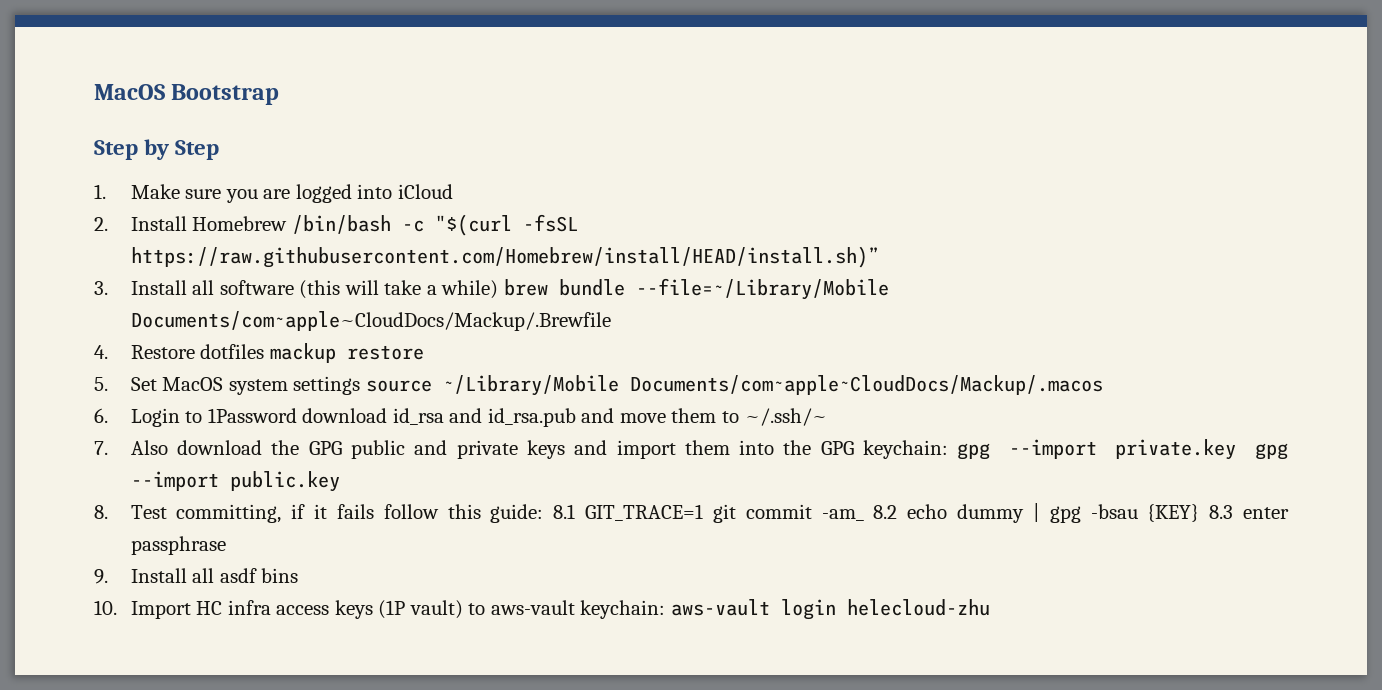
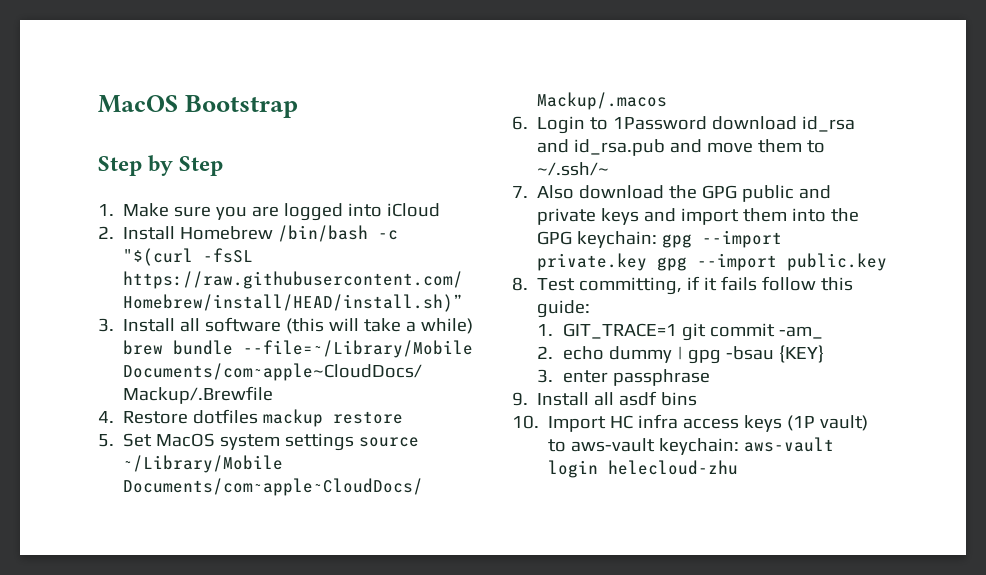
- 8. Test committing, if it fails follow this guide: 8.1 GIT_TRACE=1 git commit -am_ 8.2 echo dummy | gpg -bsau {KEY} 8.3 enter passphrase
+ 8. Test committing, if it fails follow this guide:
+ 1. GIT_TRACE=1 git commit -am_
+ 2. echo dummy | gpg -bsau {KEY}
+ 3. enter passphrase

